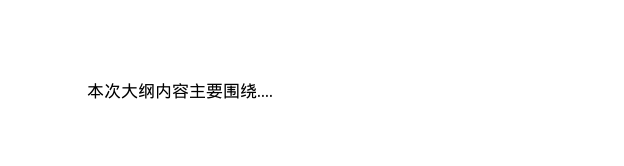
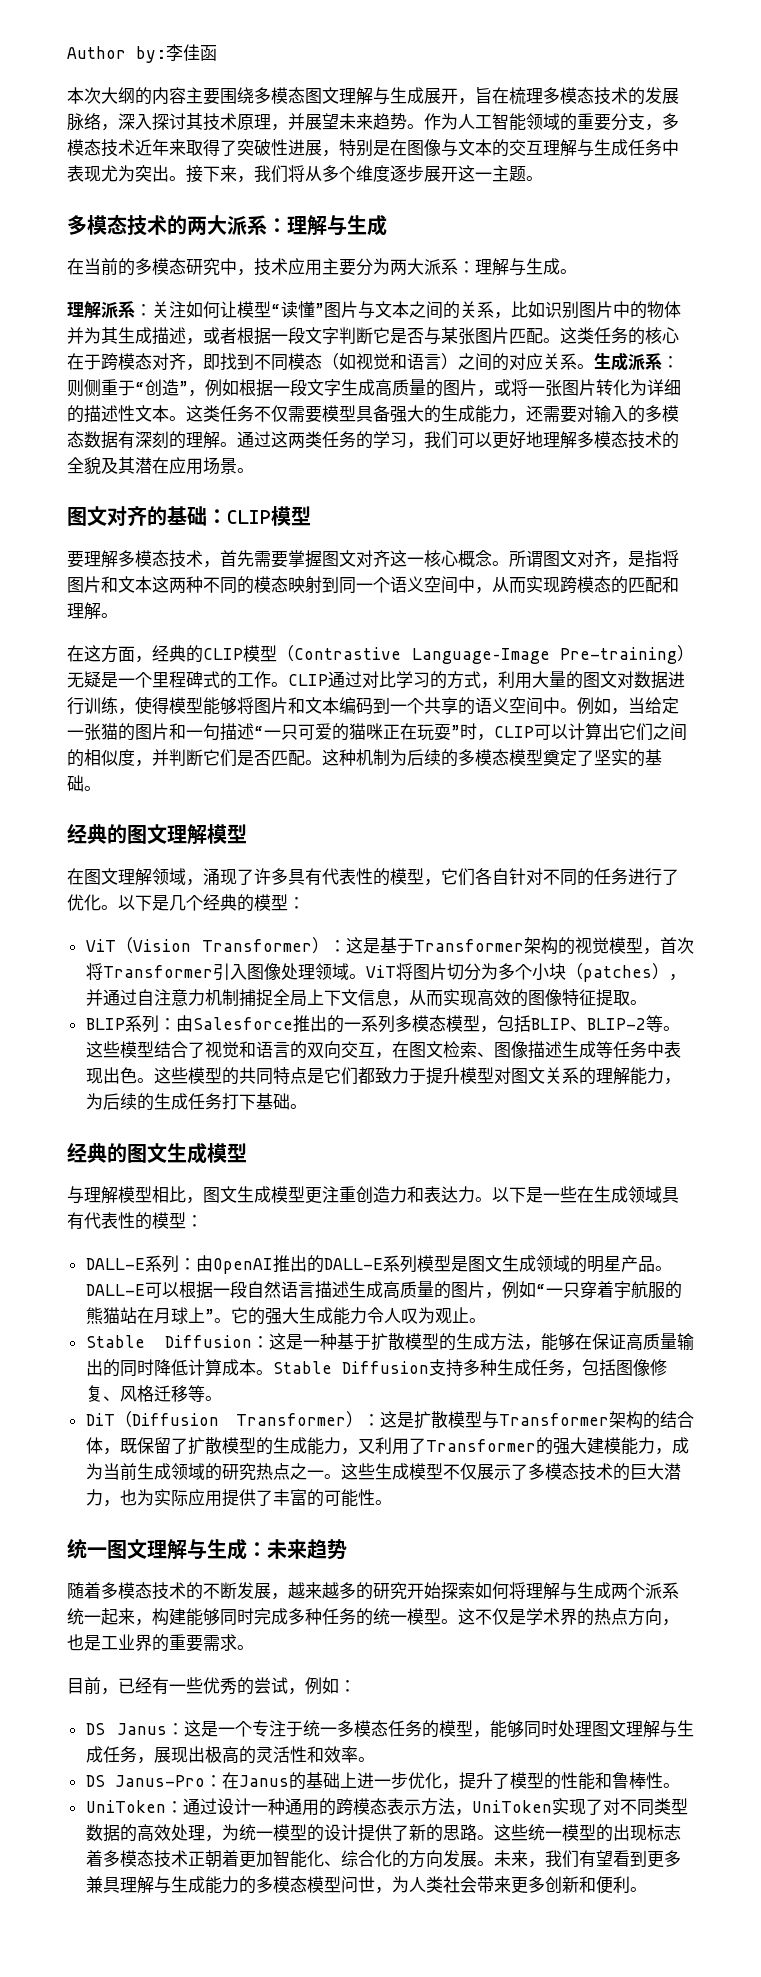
+ Author by:李佳函
- 本次大纲内容主要围绕....
+ 本次大纲的内容主要围绕多模态图文理解与生成展开，旨在梳理多模态技术的发展脉络，深入探讨其技术原理，并展望未来趋势。作为人工智能领域的重要分支，多模态技术近年来取得了突破性进展，特别是在图像与文本的交互理解与生成任务中表现尤为突出。接下来，我们将从多个维度逐步展开这一主题。
+ 多模态技术的两大派系：理解与生成
+ 在当前的多模态研究中，技术应用主要分为两大派系：理解与生成。
+ 理解派系：关注如何让模型“读懂”图片与文本之间的关系，比如识别图片中的物体并为其生成描述，或者根据一段文字判断它是否与某张图片匹配。这类任务的核心在于跨模态对齐，即找到不同模态（如视觉和语言）之间的对应关系。生成派系：则侧重于“创造”，例如根据一段文字生成高质量的图片，或将一张图片转化为详细的描述性文本。这类任务不仅需要模型具备强大的生成能力，还需要对输入的多模态数据有深刻的理解。通过这两类任务的学习，我们可以更好地理解多模态技术的全貌及其潜在应用场景。
+ 图文对齐的基础：CLIP模型
+ 要理解多模态技术，首先需要掌握图文对齐这一核心概念。所谓图文对齐，是指将图片和文本这两种不同的模态映射到同一个语义空间中，从而实现跨模态的匹配和理解。
+ 在这方面，经典的CLIP模型（Contrastive Language–Image Pre-training）无疑是一个里程碑式的工作。CLIP通过对比学习的方式，利用大量的图文对数据进行训练，使得模型能够将图片和文本编码到一个共享的语义空间中。例如，当给定一张猫的图片和一句描述“一只可爱的猫咪正在玩耍”时，CLIP可以计算出它们之间的相似度，并判断它们是否匹配。这种机制为后续的多模态模型奠定了坚实的基础。
+ 经典的图文理解模型
+ 在图文理解领域，涌现了许多具有代表性的模型，它们各自针对不同的任务进行了优化。以下是几个经典的模型：
+ ViT（Vision Transformer）：这是基于Transformer架构的视觉模型，首次将Transformer引入图像处理领域。ViT将图片切分为多个小块（patches），并通过自注意力机制捕捉全局上下文信息，从而实现高效的图像特征提取。
+ BLIP系列：由Salesforce推出的一系列多模态模型，包括BLIP、BLIP-2等。这些模型结合了视觉和语言的双向交互，在图文检索、图像描述生成等任务中表现出色。这些模型的共同特点是它们都致力于提升模型对图文关系的理解能力，为后续的生成任务打下基础。
+ 经典的图文生成模型
+ 与理解模型相比，图文生成模型更注重创造力和表达力。以下是一些在生成领域具有代表性的模型：
+ DALL-E系列：由OpenAI推出的DALL-E系列模型是图文生成领域的明星产品。DALL-E可以根据一段自然语言描述生成高质量的图片，例如“一只穿着宇航服的熊猫站在月球上”。它的强大生成能力令人叹为观止。
+ Stable Diffusion：这是一种基于扩散模型的生成方法，能够在保证高质量输出的同时降低计算成本。Stable Diffusion支持多种生成任务，包括图像修复、风格迁移等。
+ DiT（Diffusion Transformer）：这是扩散模型与Transformer架构的结合体，既保留了扩散模型的生成能力，又利用了Transformer的强大建模能力，成为当前生成领域的研究热点之一。这些生成模型不仅展示了多模态技术的巨大潜力，也为实际应用提供了丰富的可能性。
+ 统一图文理解与生成：未来趋势
+ 随着多模态技术的不断发展，越来越多的研究开始探索如何将理解与生成两个派系统一起来，构建能够同时完成多种任务的统一模型。这不仅是学术界的热点方向，也是工业界的重要需求。
+ 目前，已经有一些优秀的尝试，例如：
+ DS Janus：这是一个专注于统一多模态任务的模型，能够同时处理图文理解与生成任务，展现出极高的灵活性和效率。
+ DS Janus-Pro：在Janus的基础上进一步优化，提升了模型的性能和鲁棒性。
+ UniToken：通过设计一种通用的跨模态表示方法，UniToken实现了对不同类型数据的高效处理，为统一模型的设计提供了新的思路。这些统一模型的出现标志着多模态技术正朝着更加智能化、综合化的方向发展。未来，我们有望看到更多兼具理解与生成能力的多模态模型问世，为人类社会带来更多创新和便利。

